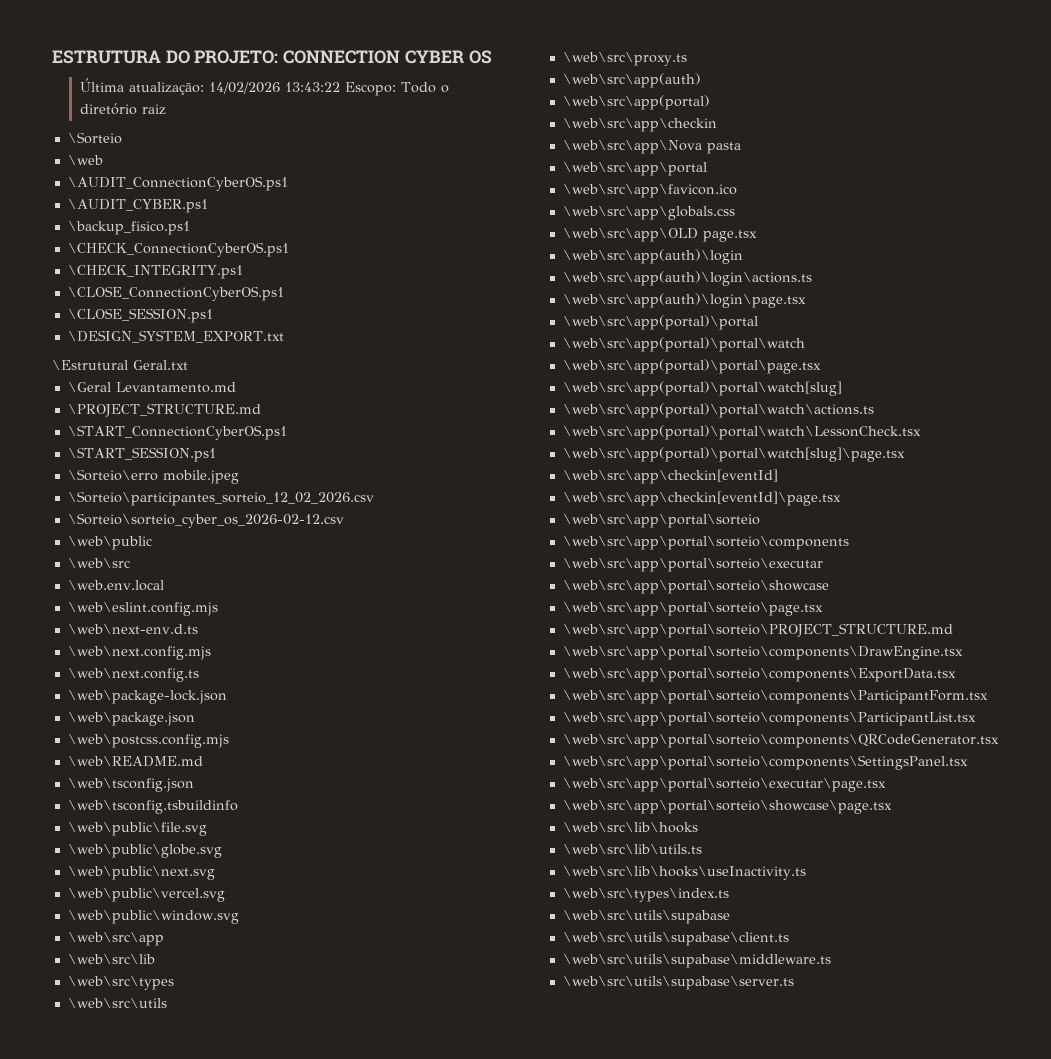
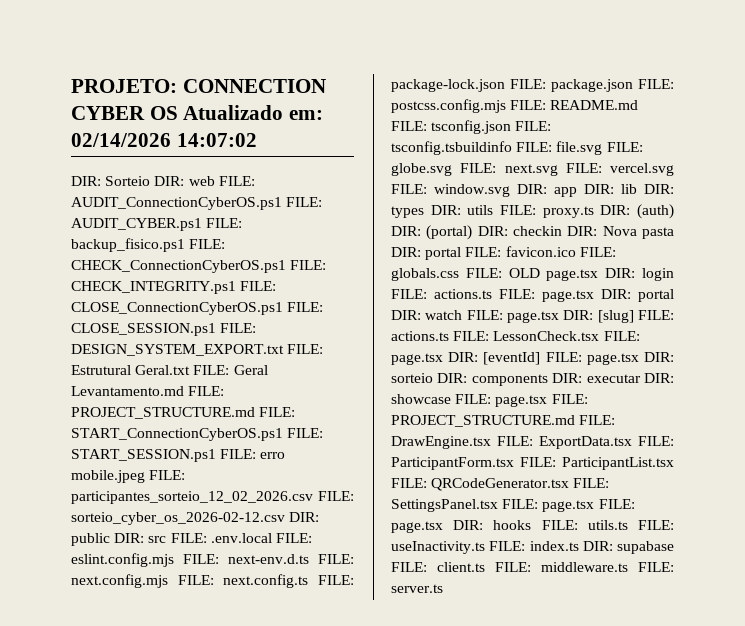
- ESTRUTURA DO PROJETO: CONNECTION CYBER OS
- Última atualização: 14/02/2026 13:43:22 Escopo: Todo o diretório raiz
- \Sorteio
- \web
- \AUDIT_ConnectionCyberOS.ps1
- \AUDIT_CYBER.ps1
- \backup_fisico.ps1
- \CHECK_ConnectionCyberOS.ps1
- \CHECK_INTEGRITY.ps1
- \CLOSE_ConnectionCyberOS.ps1
- \CLOSE_SESSION.ps1
- \DESIGN_SYSTEM_EXPORT.txt
- \Estrutural Geral.txt
- \Geral Levantamento.md
- \PROJECT_STRUCTURE.md
- \START_ConnectionCyberOS.ps1
- \START_SESSION.ps1
- \Sorteio\erro mobile.jpeg
- \Sorteio\participantes_sorteio_12_02_2026.csv
- \Sorteio\sorteio_cyber_os_2026-02-12.csv
- \web\public
- \web\src
- \web.env.local
- \web\eslint.config.mjs
- \web\next-env.d.ts
- \web\next.config.mjs
- \web\next.config.ts
- \web\package-lock.json
- \web\package.json
- \web\postcss.config.mjs
- \web\README.md
- \web\tsconfig.json
- \web\tsconfig.tsbuildinfo
- \web\public\file.svg
- \web\public\globe.svg
- \web\public\next.svg
- \web\public\vercel.svg
- \web\public\window.svg
- \web\src\app
- \web\src\lib
- \web\src\types
- \web\src\utils
- \web\src\proxy.ts
- \web\src\app(auth)
- \web\src\app(portal)
- \web\src\app\checkin
- \web\src\app\Nova pasta
- \web\src\app\portal
- \web\src\app\favicon.ico
- \web\src\app\globals.css
- \web\src\app\OLD page.tsx
- \web\src\app(auth)\login
- \web\src\app(auth)\login\actions.ts
- \web\src\app(auth)\login\page.tsx
- \web\src\app(portal)\portal
- \web\src\app(portal)\portal\watch
- \web\src\app(portal)\portal\page.tsx
- \web\src\app(portal)\portal\watch[slug]
- \web\src\app(portal)\portal\watch\actions.ts
- \web\src\app(portal)\portal\watch\LessonCheck.tsx
- \web\src\app(portal)\portal\watch[slug]\page.tsx
- \web\src\app\checkin[eventId]
- \web\src\app\checkin[eventId]\page.tsx
- \web\src\app\portal\sorteio
- \web\src\app\portal\sorteio\components
- \web\src\app\portal\sorteio\executar
- \web\src\app\portal\sorteio\showcase
- \web\src\app\portal\sorteio\page.tsx
- \web\src\app\portal\sorteio\PROJECT_STRUCTURE.md
- \web\src\app\portal\sorteio\components\DrawEngine.tsx
- \web\src\app\portal\sorteio\components\ExportData.tsx
- \web\src\app\portal\sorteio\components\ParticipantForm.tsx
- \web\src\app\portal\sorteio\components\ParticipantList.tsx
- \web\src\app\portal\sorteio\components\QRCodeGenerator.tsx
- \web\src\app\portal\sorteio\components\SettingsPanel.tsx
- \web\src\app\portal\sorteio\executar\page.tsx
- \web\src\app\portal\sorteio\showcase\page.tsx
- \web\src\lib\hooks
- \web\src\lib\utils.ts
- \web\src\lib\hooks\useInactivity.ts
- \web\src\types\index.ts
- \web\src\utils\supabase
- \web\src\utils\supabase\client.ts
- \web\src\utils\supabase\middleware.ts
- \web\src\utils\supabase\server.ts
+ PROJETO: CONNECTION CYBER OS Atualizado em: 02/14/2026 14:07:02
+ DIR: Sorteio DIR: web FILE: AUDIT_ConnectionCyberOS.ps1 FILE: AUDIT_CYBER.ps1 FILE: backup_fisico.ps1 FILE: CHECK_ConnectionCyberOS.ps1 FILE: CHECK_INTEGRITY.ps1 FILE: CLOSE_ConnectionCyberOS.ps1 FILE: CLOSE_SESSION.ps1 FILE: DESIGN_SYSTEM_EXPORT.txt FILE: Estrutural Geral.txt FILE: Geral Levantamento.md FILE: PROJECT_STRUCTURE.md FILE: START_ConnectionCyberOS.ps1 FILE: START_SESSION.ps1 FILE: erro mobile.jpeg FILE: participantes_sorteio_12_02_2026.csv FILE: sorteio_cyber_os_2026-02-12.csv DIR: public DIR: src FILE: .env.local FILE: eslint.config.mjs FILE: next-env.d.ts FILE: next.config.mjs FILE: next.config.ts FILE: package-lock.json FILE: package.json FILE: postcss.config.mjs FILE: README.md FILE: tsconfig.json FILE: tsconfig.tsbuildinfo FILE: file.svg FILE: globe.svg FILE: next.svg FILE: vercel.svg FILE: window.svg DIR: app DIR: lib DIR: types DIR: utils FILE: proxy.ts DIR: (auth) DIR: (portal) DIR: checkin DIR: Nova pasta DIR: portal FILE: favicon.ico FILE: globals.css FILE: OLD page.tsx DIR: login FILE: actions.ts FILE: page.tsx DIR: portal DIR: watch FILE: page.tsx DIR: [slug] FILE: actions.ts FILE: LessonCheck.tsx FILE: page.tsx DIR: [eventId] FILE: page.tsx DIR: sorteio DIR: components DIR: executar DIR: showcase FILE: page.tsx FILE: PROJECT_STRUCTURE.md FILE: DrawEngine.tsx FILE: ExportData.tsx FILE: ParticipantForm.tsx FILE: ParticipantList.tsx FILE: QRCodeGenerator.tsx FILE: SettingsPanel.tsx FILE: page.tsx FILE: page.tsx DIR: hooks FILE: utils.ts FILE: useInactivity.ts FILE: index.ts DIR: supabase FILE: client.ts FILE: middleware.ts FILE: server.ts

